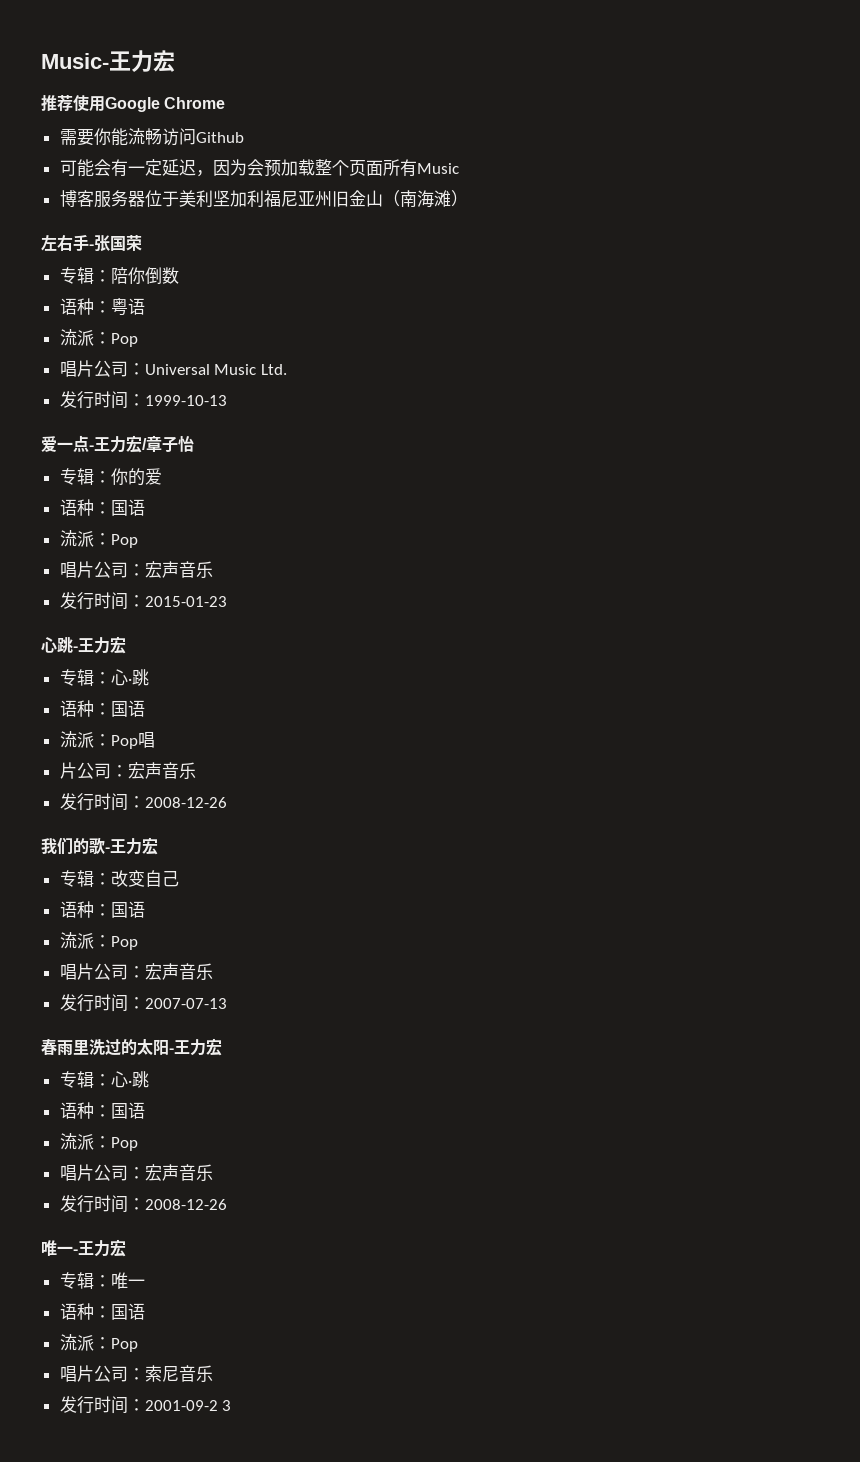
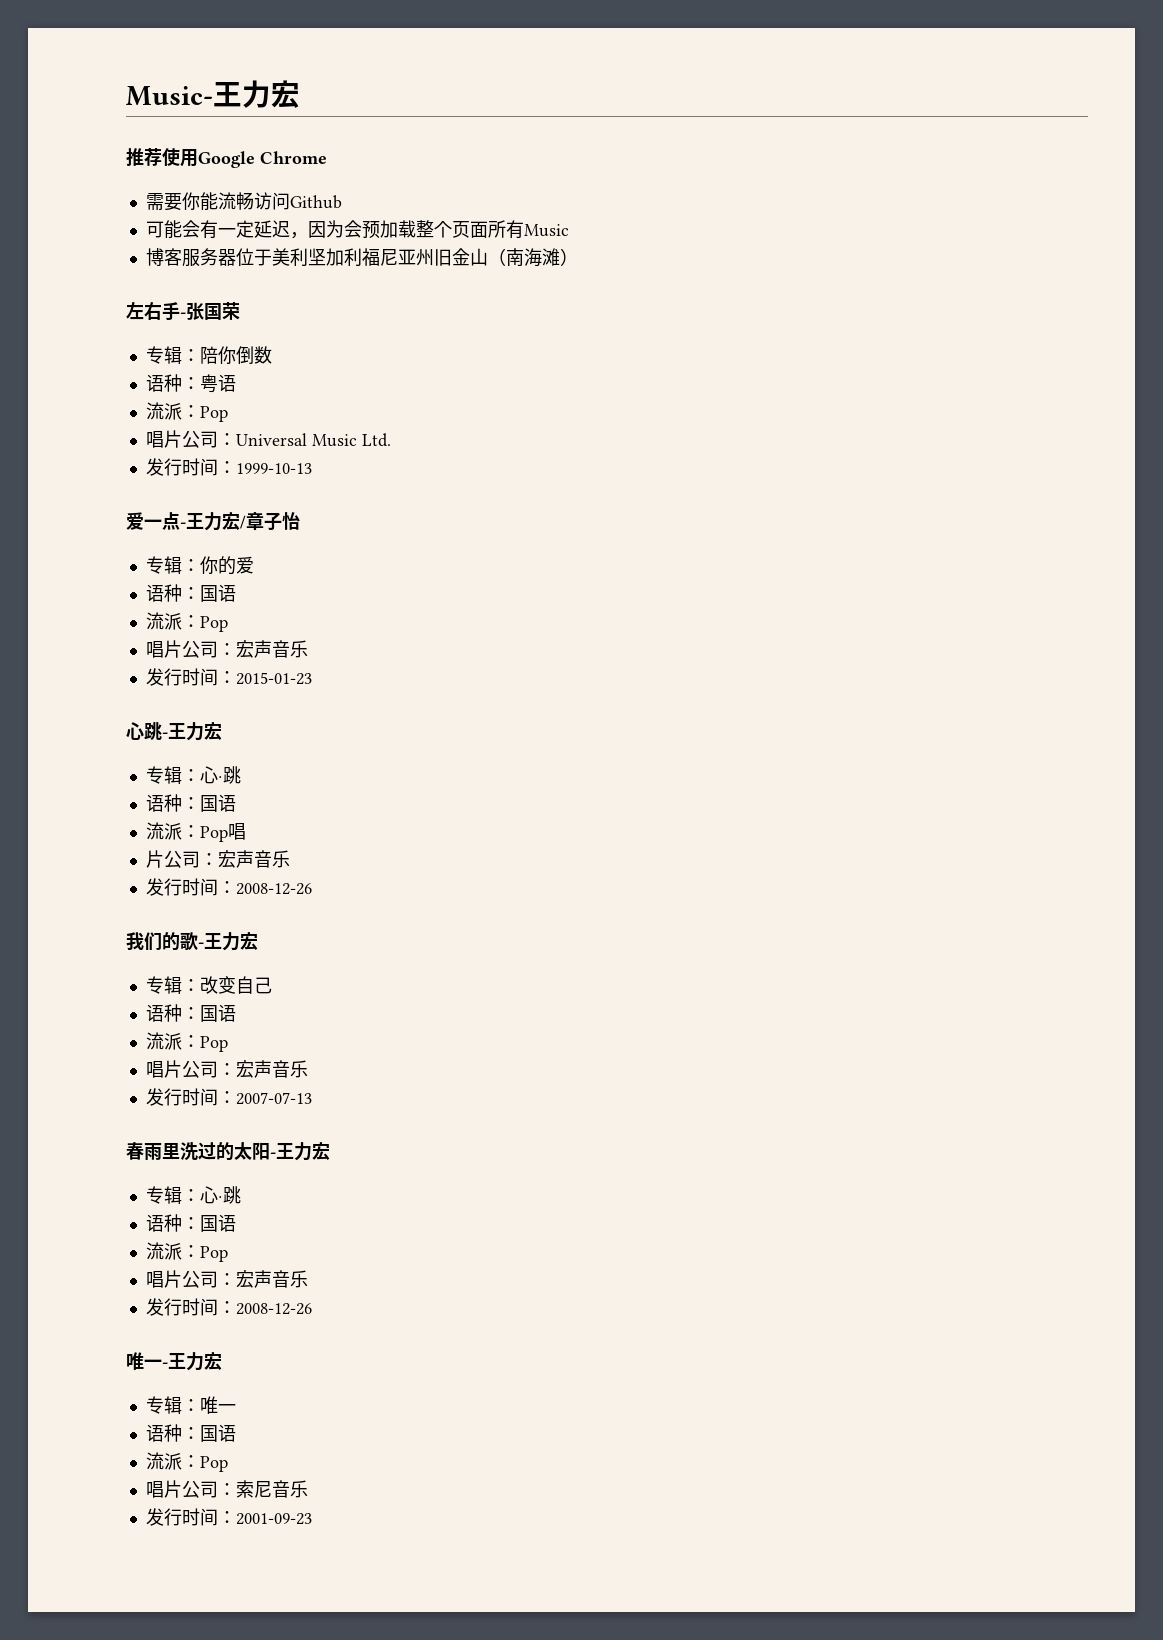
- 发行时间：2001-09-2 3
+ 发行时间：2001-09-23

